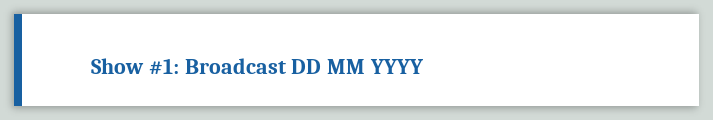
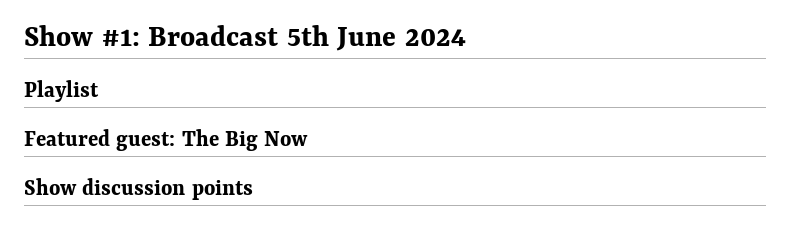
- Show #1: Broadcast DD MM YYYY
+ Show #1: Broadcast 5th June 2024
+ Playlist
+ Featured guest: The Big Now
+ Show discussion points

